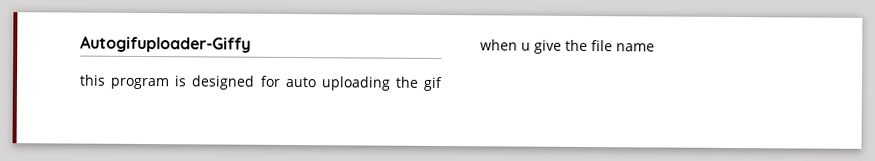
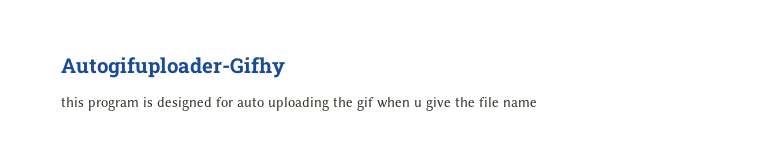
- Autogifuploader-Giffy
+ Autogifuploader-Gifhy

